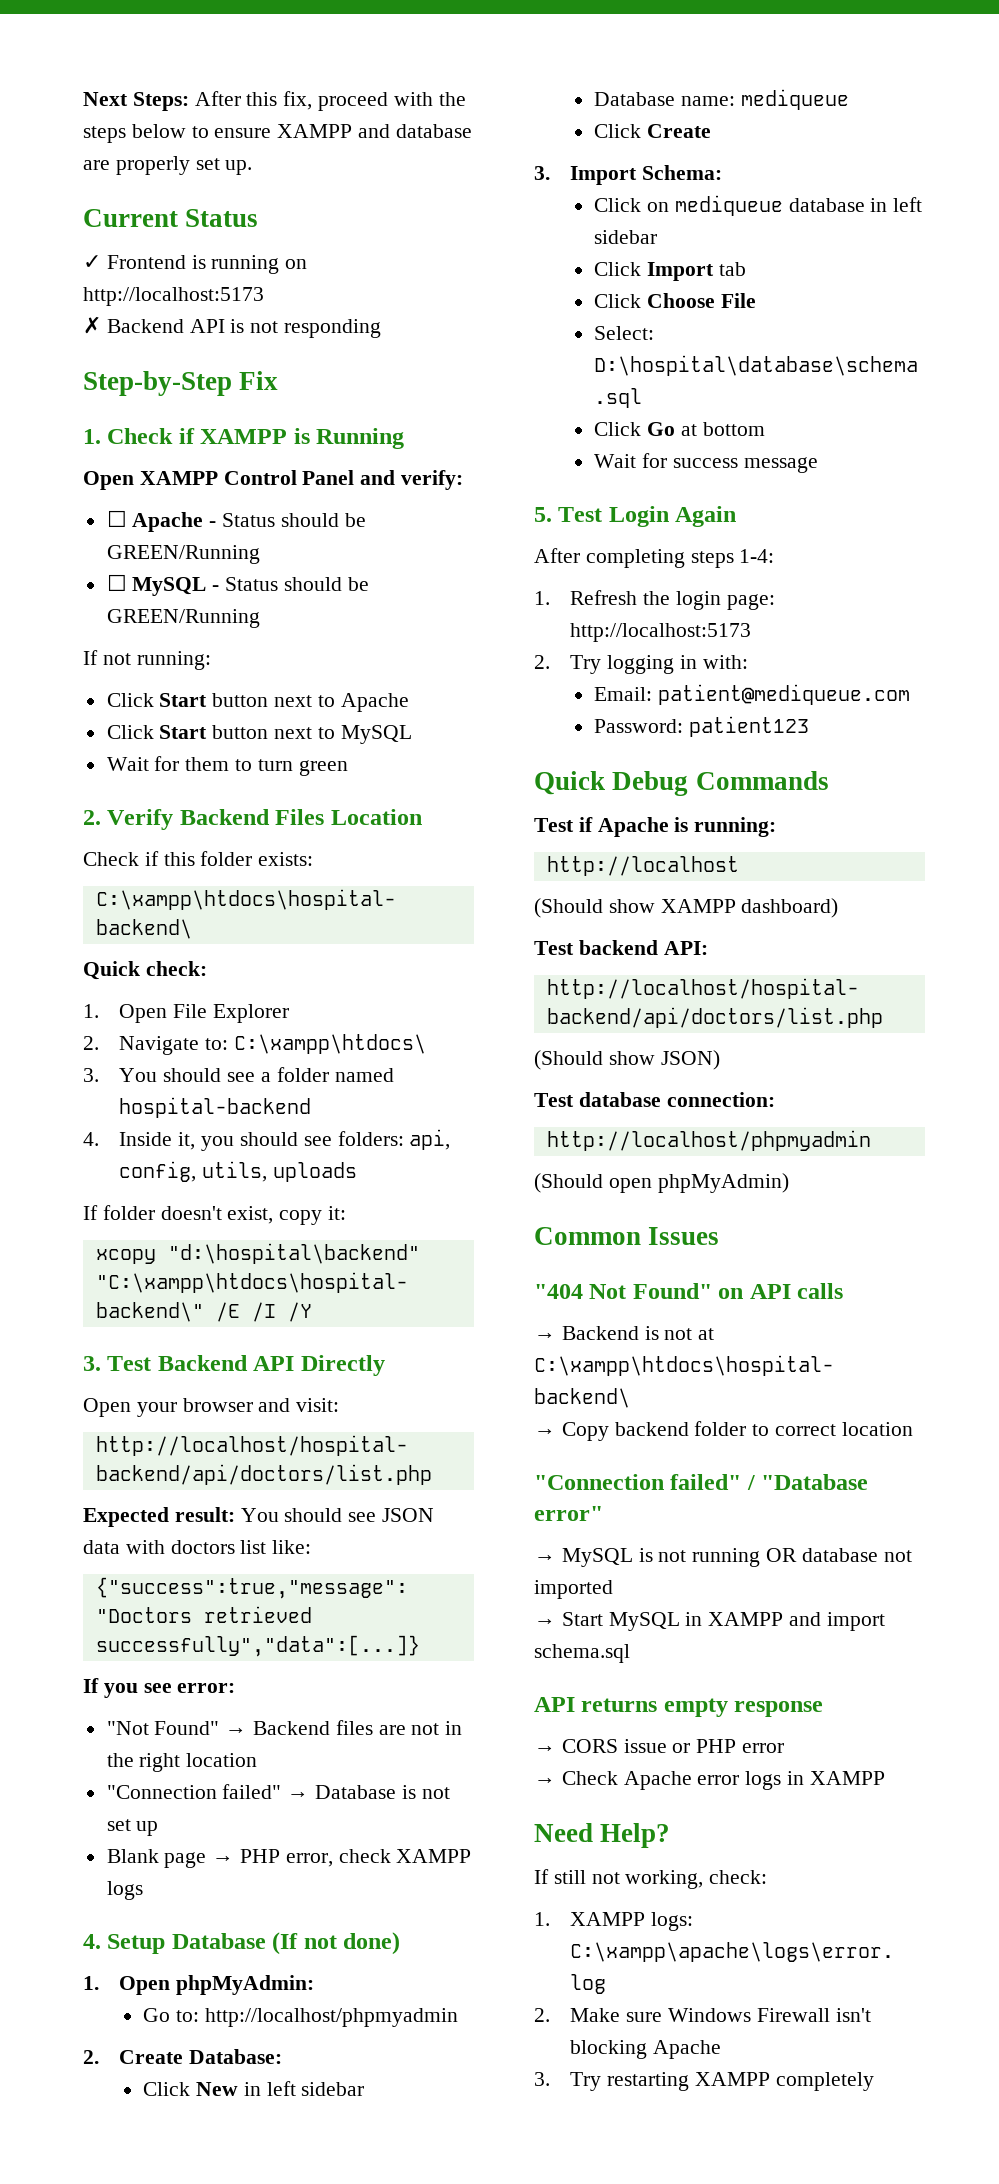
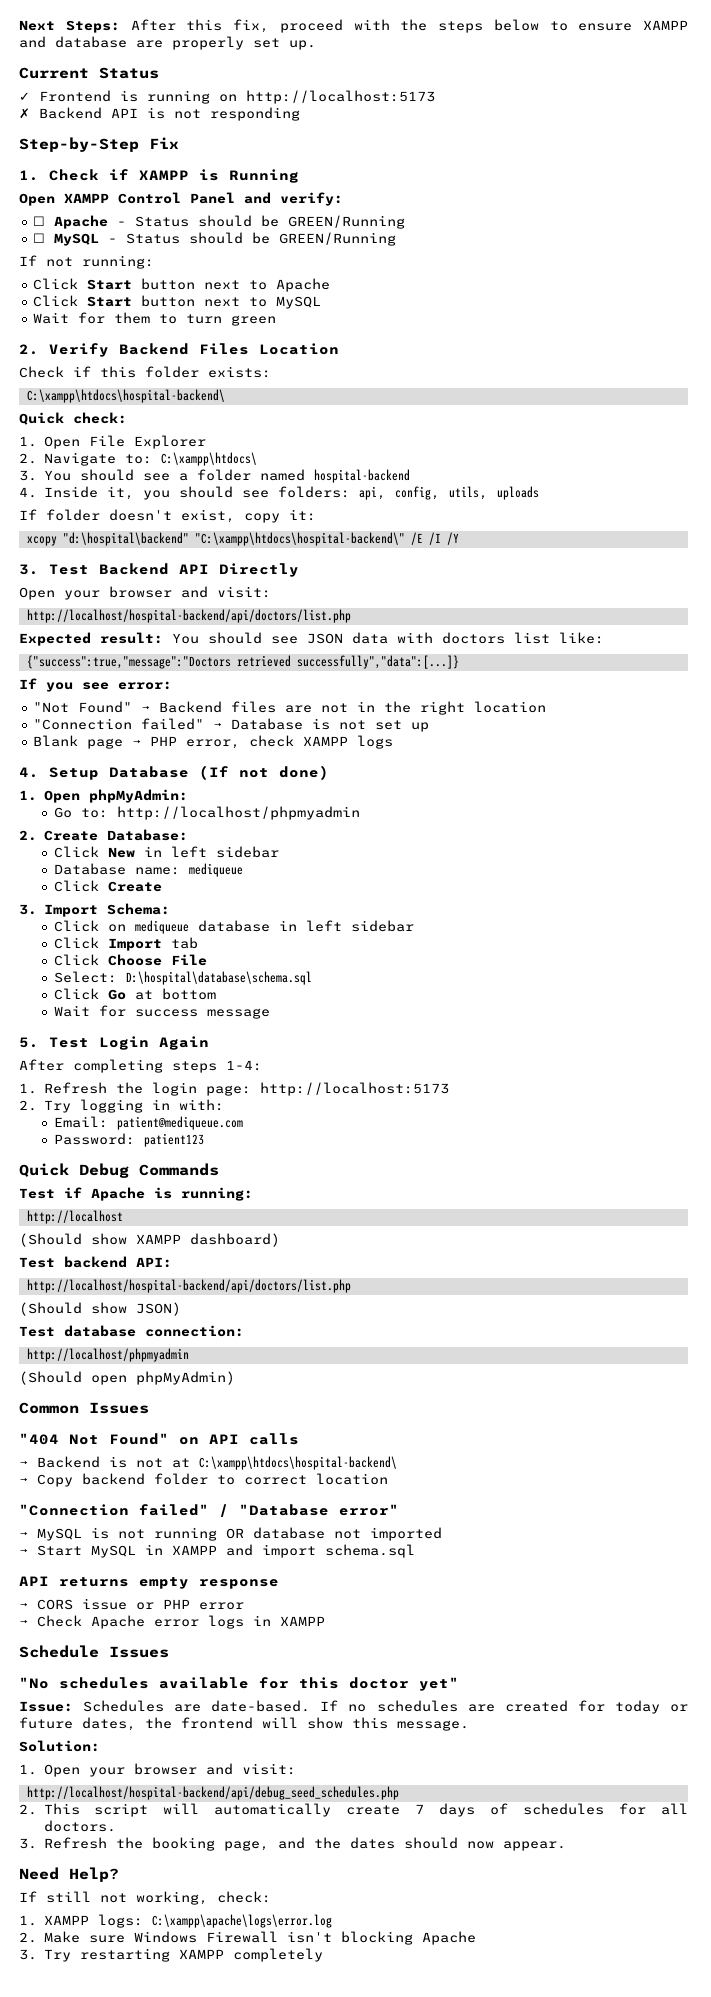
+ Schedule Issues
+ "No schedules available for this doctor yet"
+ Issue: Schedules are date-based. If no schedules are created for today or future dates, the frontend will show this message.
+ Solution:
+ 1. Open your browser and visit:
+ http://localhost/hospital-backend/api/debug_seed_schedules.php
+ 2. This script will automatically create 7 days of schedules for all doctors.
+ 3. Refresh the booking page, and the dates should now appear.

